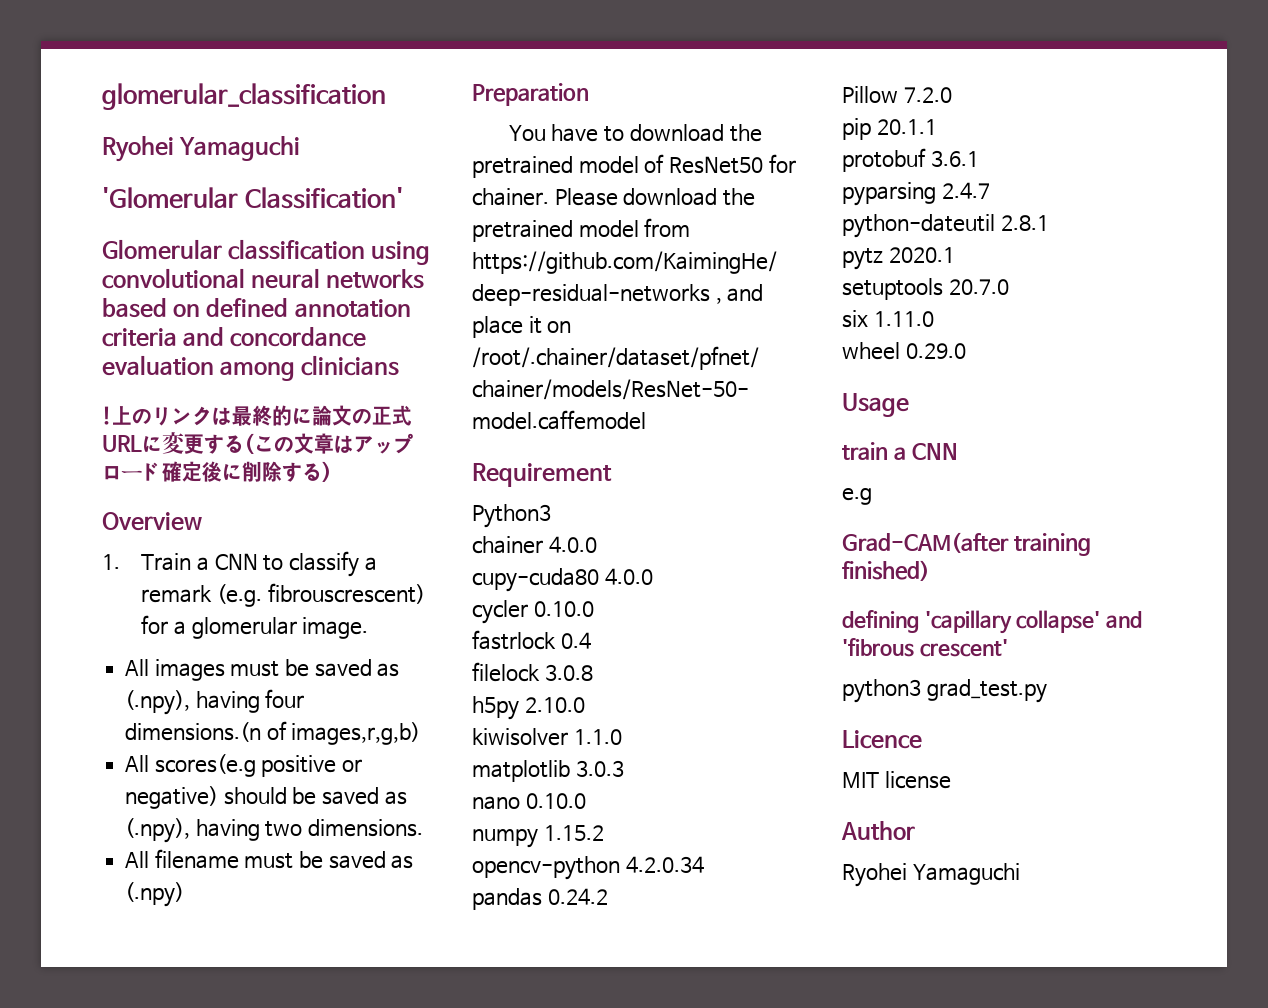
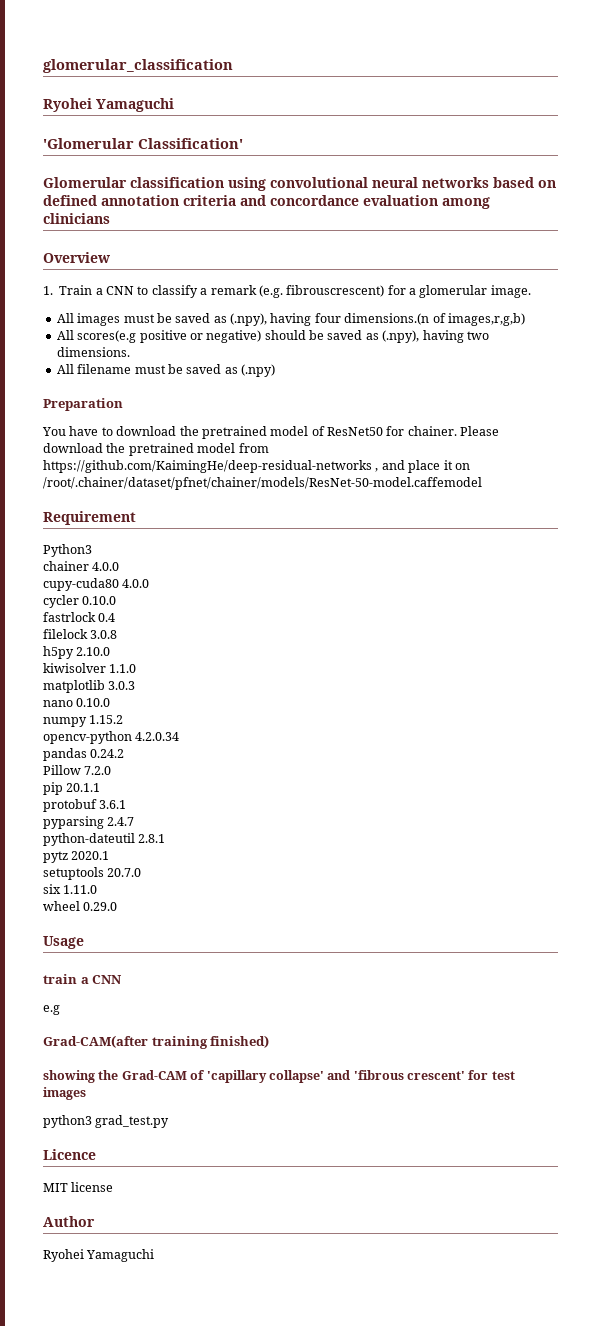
- !上のリンクは最終的に論文の正式URLに変更する(この文章はアップロード確定後に削除する)
- defining 'capillary collapse' and 'fibrous crescent'
+ showing the Grad-CAM of 'capillary collapse' and 'fibrous crescent' for test images

